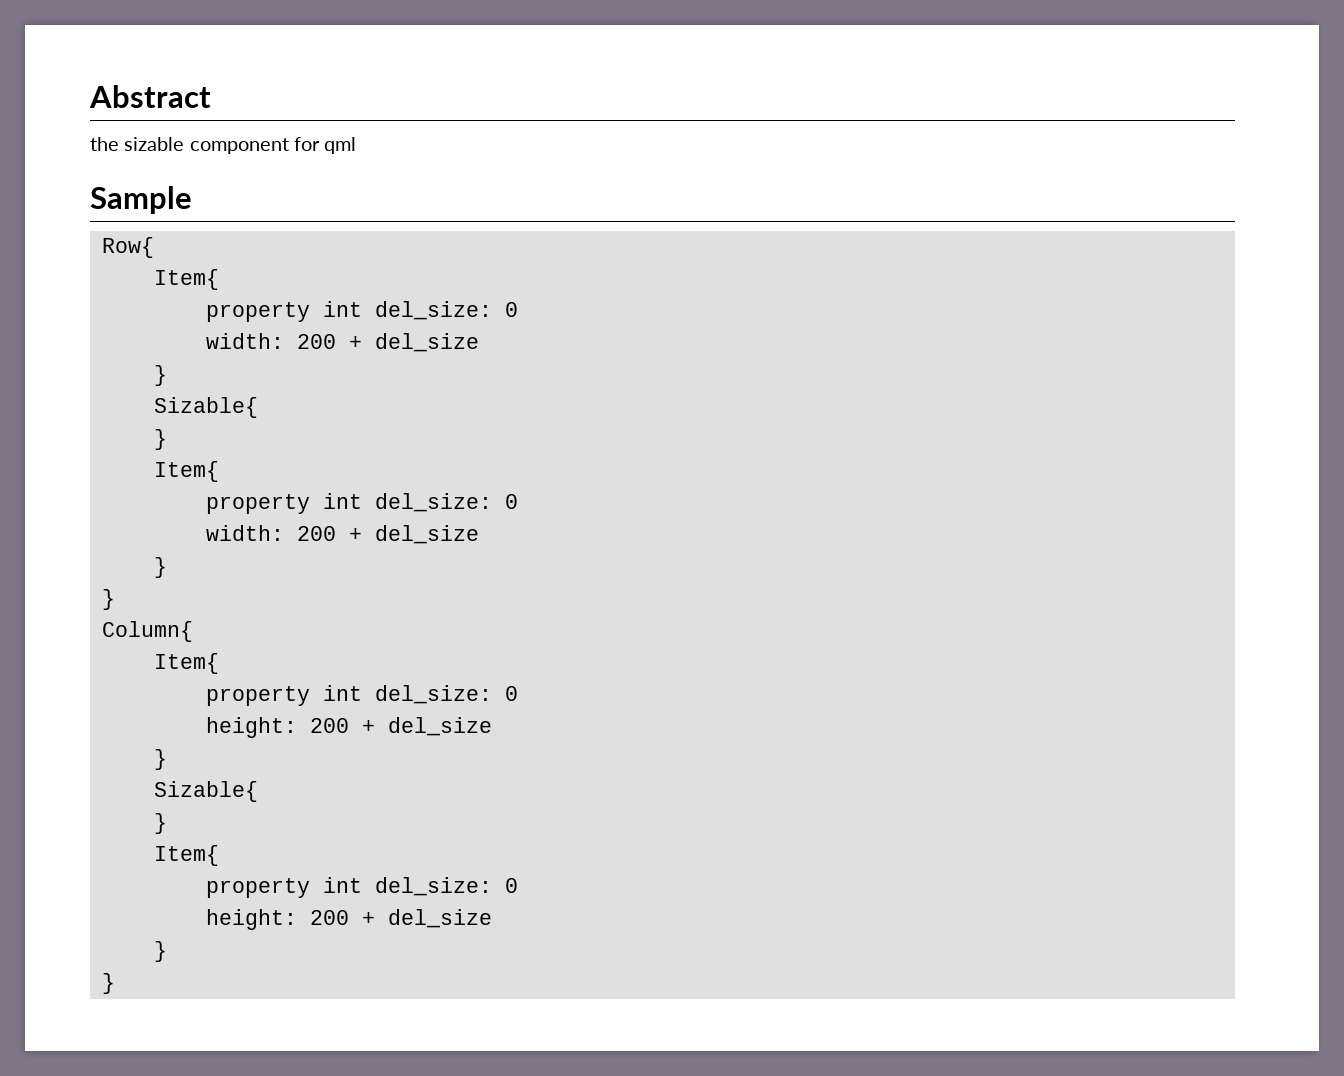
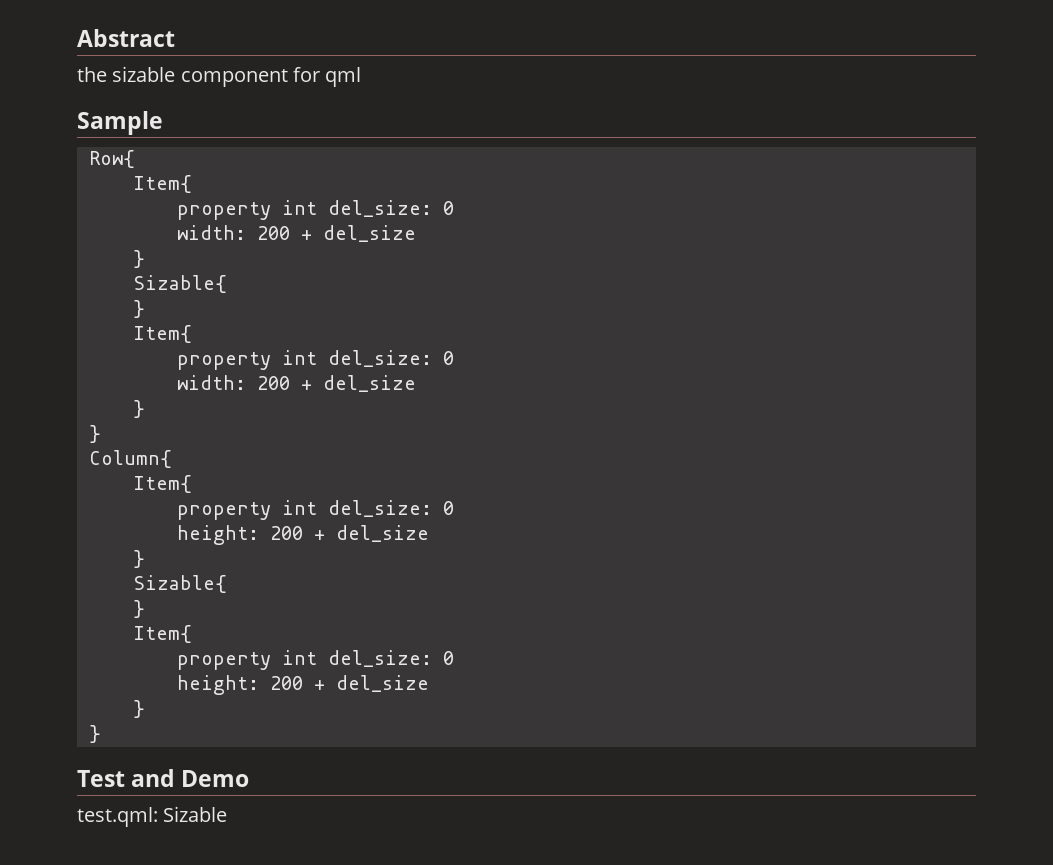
+ Test and Demo
+ test.qml: Sizable

